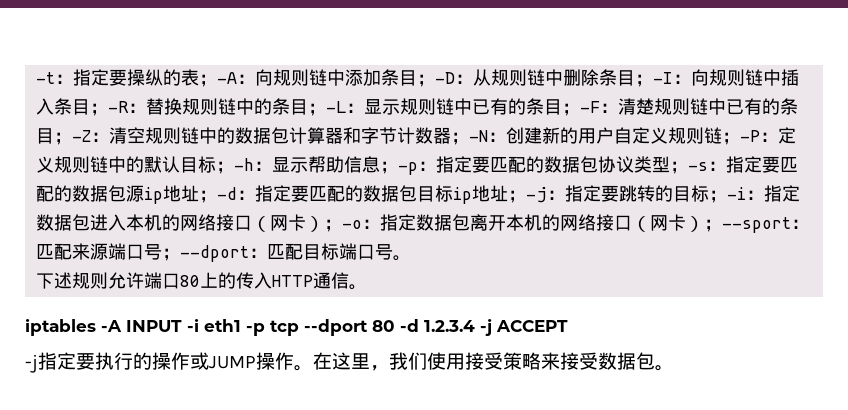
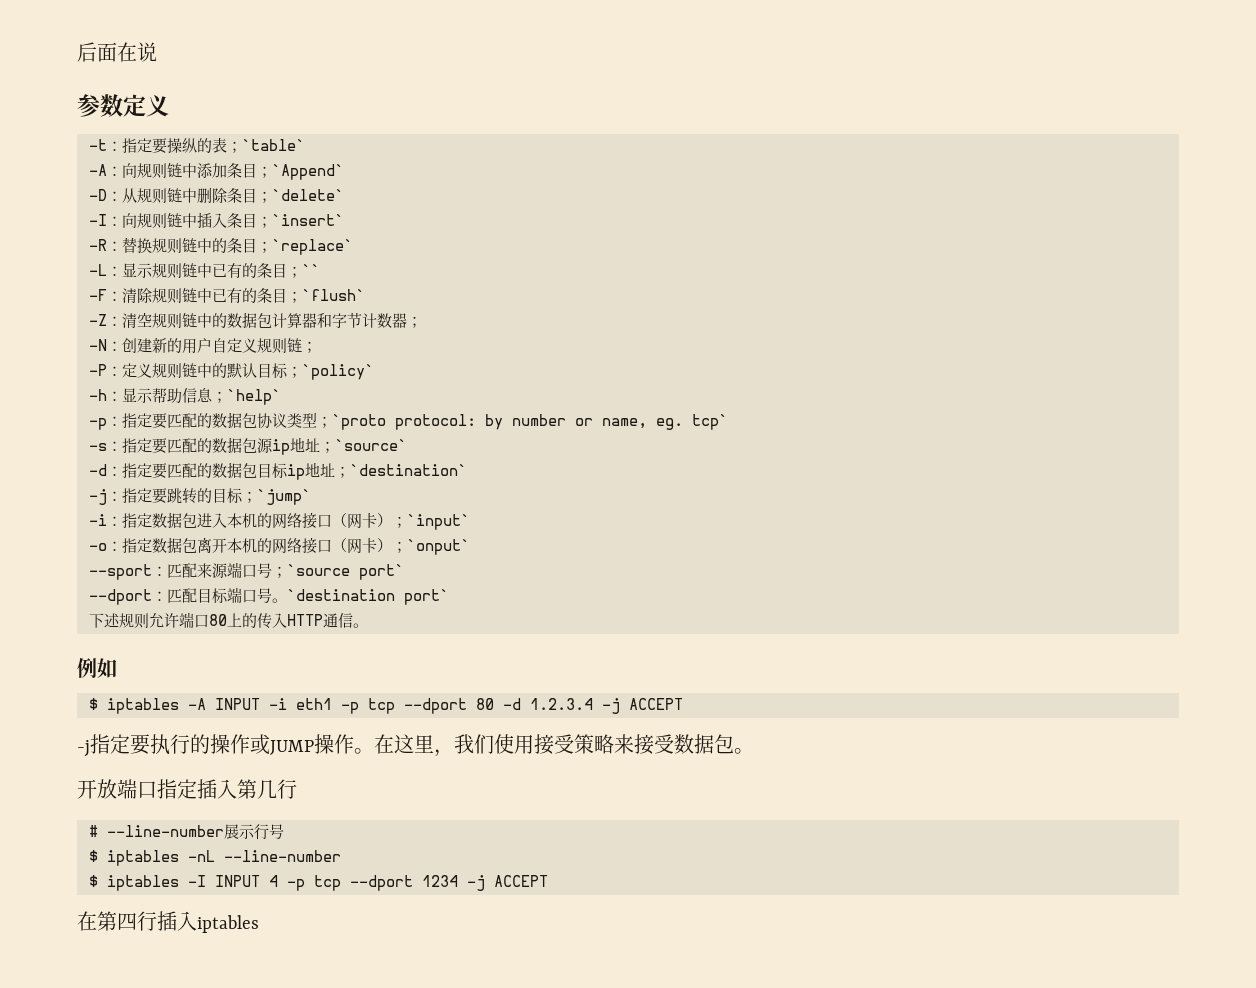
+ 后面在说
+ 参数定义
- 指定要操纵的表；-A：
+ 指定要操纵的表；`table`
+ -A：
- 向规则链中添加条目；-D：
+ 向规则链中添加条目；`Append`
+ -D：
- 从规则链中删除条目；-I：
+ 从规则链中删除条目；`delete`
+ -I：
- 向规则链中插入条目；-R：
+ 向规则链中插入条目；`insert`
+ -R：
- 替换规则链中的条目；-L：
+ 替换规则链中的条目；`replace`
+ -L：
- 显示规则链中已有的条目；-F：
+ 显示规则链中已有的条目；``
+ -F：
- 清楚规则链中已有的条目；-Z：
+ 清除规则链中已有的条目；`flush`
+ -Z：
- 清空规则链中的数据包计算器和字节计数器；-N：
+ 清空规则链中的数据包计算器和字节计数器；
+ -N：
- 创建新的用户自定义规则链；-P：
+ 创建新的用户自定义规则链；
+ -P：
- 定义规则链中的默认目标；-h：
+ 定义规则链中的默认目标；`policy`
+ -h：
- 显示帮助信息；-p：
+ 显示帮助信息；`help`
+ -p：
- 指定要匹配的数据包协议类型；-s：
+ 指定要匹配的数据包协议类型；`proto protocol: by number or name, eg. tcp`
+ -s：
- 指定要匹配的数据包源ip地址；-d：
+ 指定要匹配的数据包源ip地址；`source`
+ -d：
- 指定要匹配的数据包目标ip地址；-j：
+ 指定要匹配的数据包目标ip地址；`destination`
+ -j：
- 指定要跳转的目标；-i：
+ 指定要跳转的目标；`jump`
+ -i：
- 指定数据包进入本机的网络接口（网卡）；-o：
+ 指定数据包进入本机的网络接口（网卡）；`input`
+ -o：
- 指定数据包离开本机的网络接口（网卡）；--sport：
+ 指定数据包离开本机的网络接口（网卡）；`onput`
+ --sport：
- 匹配来源端口号；--dport：
+ 匹配来源端口号；`source port`
+ --dport：
+ `destination port`
- iptables -A INPUT -i eth1 -p tcp --dport 80 -d 1.2.3.4 -j ACCEPT
+ 例如
+ $ iptables -A INPUT -i eth1 -p tcp --dport 80 -d 1.2.3.4 -j ACCEPT
+ 开放端口指定插入第几行
+ # --line-number展示行号
+ $ iptables -nL --line-number
+ $ iptables -I INPUT 4 -p tcp --dport 1234 -j ACCEPT
+ 在第四行插入iptables

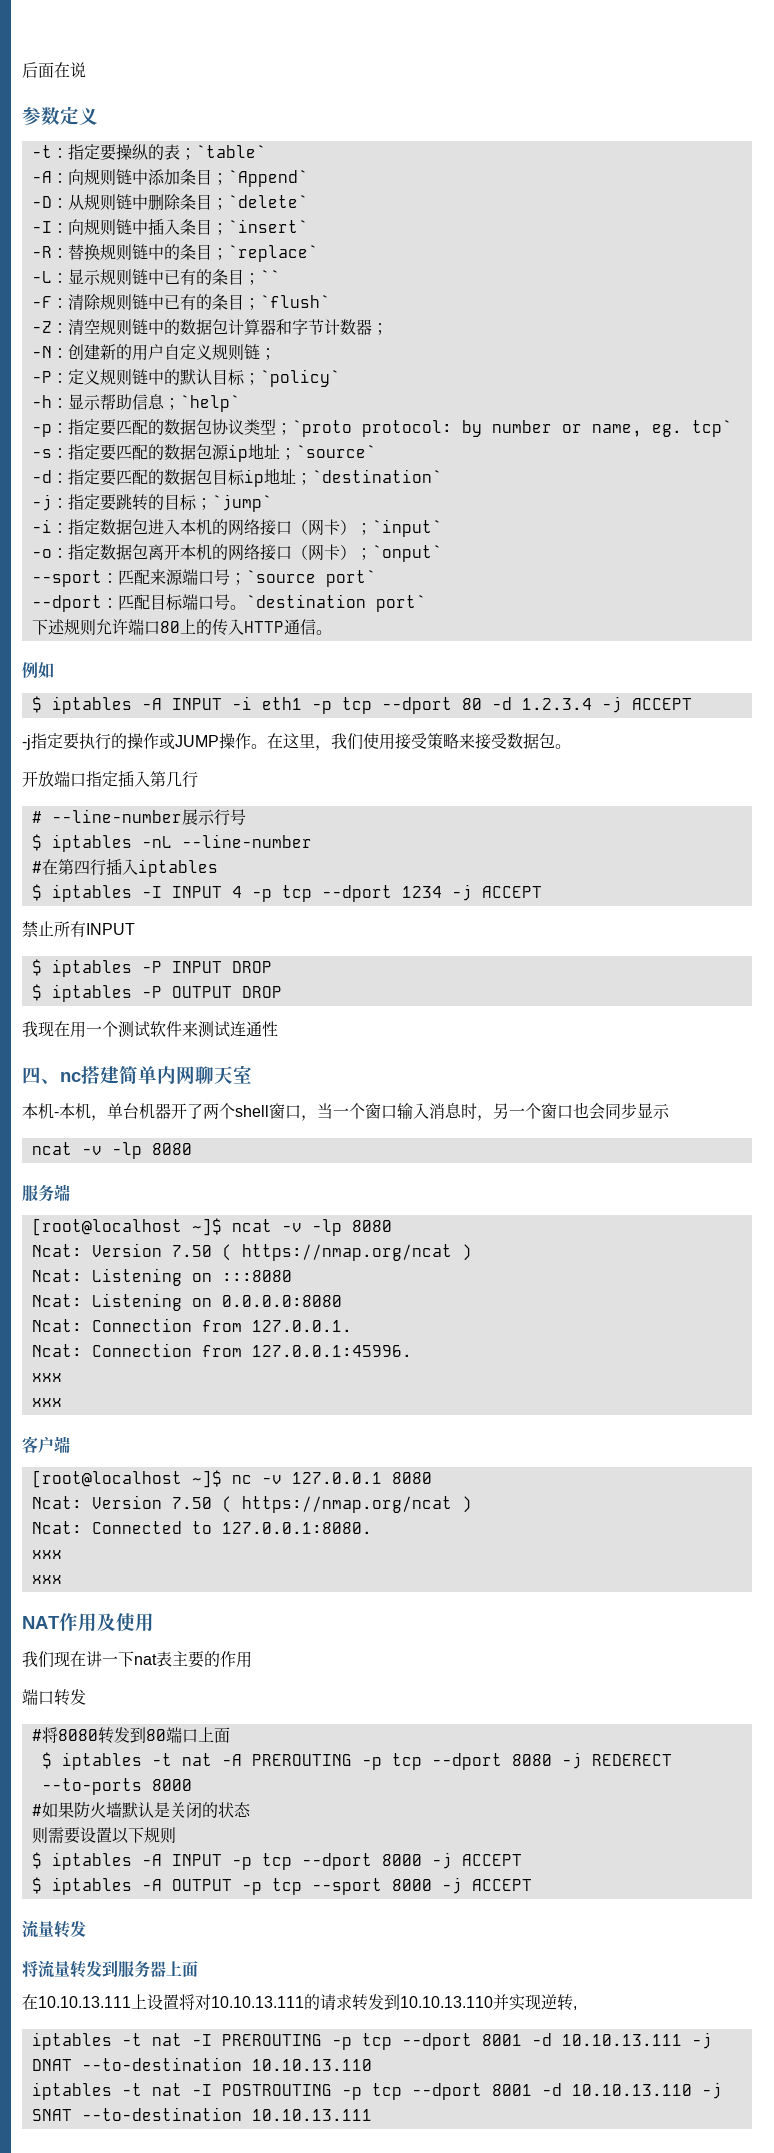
+ #在第四行插入iptables
- 在第四行插入iptables
+ 禁止所有INPUT
+ $ iptables -P INPUT DROP
+ $ iptables -P OUTPUT DROP
+ 我现在用一个测试软件来测试连通性
+ 四、nc搭建简单内网聊天室
+ 本机-本机，单台机器开了两个shell窗口，当一个窗口输入消息时，另一个窗口也会同步显示
+ ncat -v -lp 8080
+ 服务端
+ [root@localhost ~]$ ncat -v -lp 8080
+ Ncat: Version 7.50 ( https://nmap.org/ncat )
+ Ncat: Listening on :::8080
+ Ncat: Listening on 0.0.0.0:8080
+ Ncat: Connection from 127.0.0.1.
+ Ncat: Connection from 127.0.0.1:45996.
+ xxx
+ xxx
+ 客户端
+ [root@localhost ~]$ nc -v 127.0.0.1 8080
+ Ncat: Version 7.50 ( https://nmap.org/ncat )
+ Ncat: Connected to 127.0.0.1:8080.
+ xxx
+ xxx
+ NAT作用及使用
+ 我们现在讲一下nat表主要的作用
+ 端口转发
+ #将8080转发到80端口上面
+ $ iptables -t nat -A PREROUTING -p tcp --dport 8080 -j REDERECT --to-ports 8000
+ #如果防火墙默认是关闭的状态
+ 则需要设置以下规则
+ $ iptables -A INPUT -p tcp --dport 8000 -j ACCEPT
+ $ iptables -A OUTPUT -p tcp --sport 8000 -j ACCEPT
+ 流量转发
+ 将流量转发到服务器上面
+ 在10.10.13.111上设置将对10.10.13.111的请求转发到10.10.13.110并实现逆转,
+ iptables -t nat -I PREROUTING -p tcp --dport 8001 -d 10.10.13.111 -j DNAT --to-destination 10.10.13.110
+ iptables -t nat -I POSTROUTING -p tcp --dport 8001 -d 10.10.13.110 -j SNAT --to-destination 10.10.13.111

